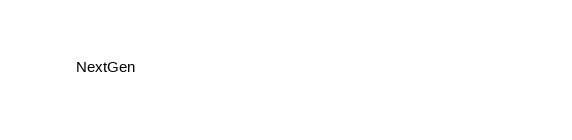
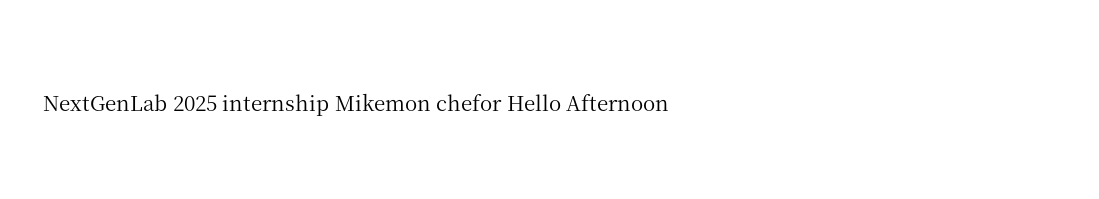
- NextGen
+ NextGenLab 2025 internship Mikemon chefor Hello Afternoon

